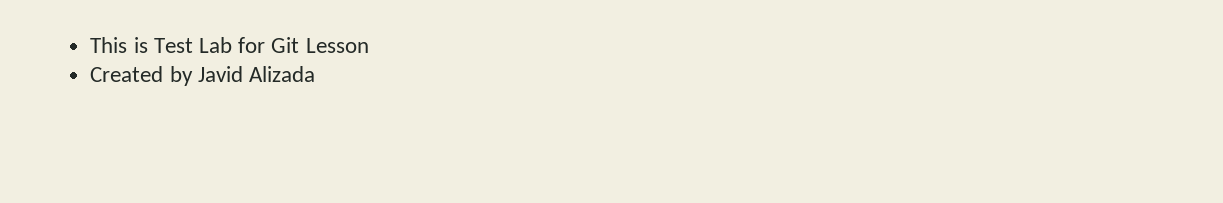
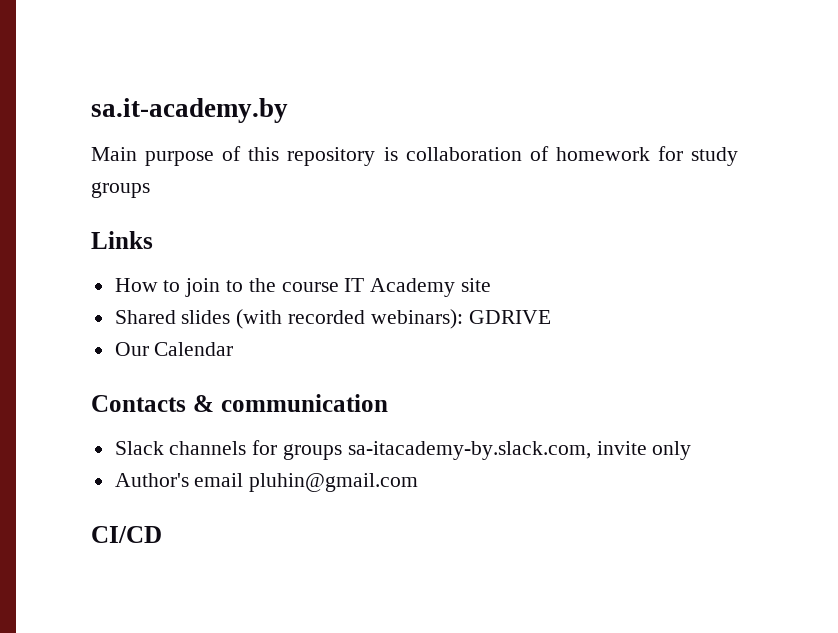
- This is Test Lab for Git Lesson
- Created by Javid Alizada
+ sa.it-academy.by
+ Main purpose of this repository is collaboration of homework for study groups
+ Links
+ How to join to the course IT Academy site
+ Shared slides (with recorded webinars): GDRIVE
+ Our Calendar
+ Contacts & communication
+ Slack channels for groups sa-itacademy-by.slack.com, invite only
+ Author's email pluhin@gmail.com
+ CI/CD

